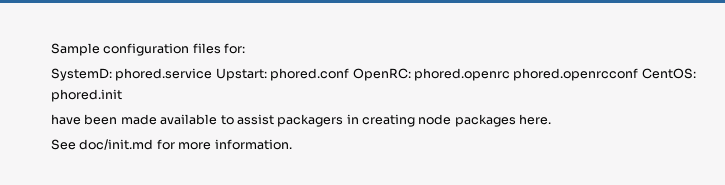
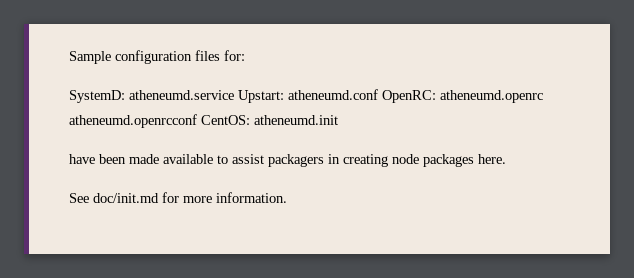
- SystemD: phored.service Upstart: phored.conf OpenRC: phored.openrc phored.openrcconf CentOS: phored.init
+ SystemD: atheneumd.service Upstart: atheneumd.conf OpenRC: atheneumd.openrc atheneumd.openrcconf CentOS: atheneumd.init

